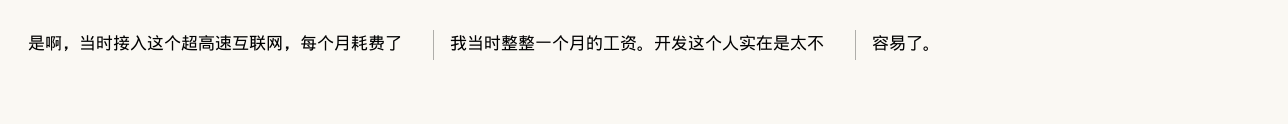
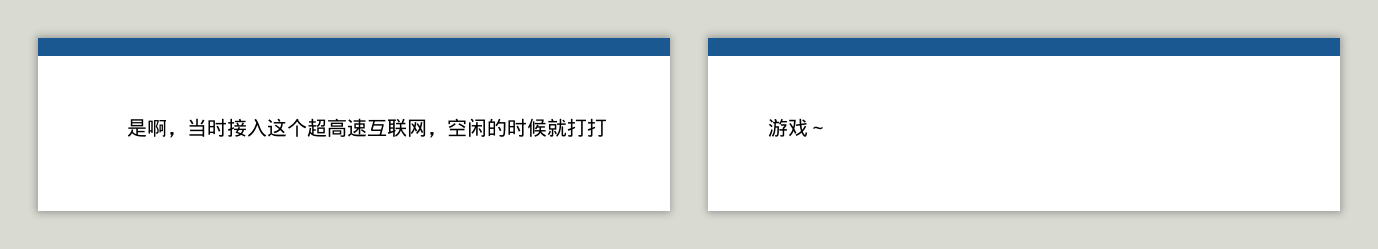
- 是啊，当时接入这个超高速互联网，每个月耗费了我当时整整一个月的工资。开发这个人实在是太不容易了。
+ 是啊，当时接入这个超高速互联网，空闲的时候就打打游戏～

